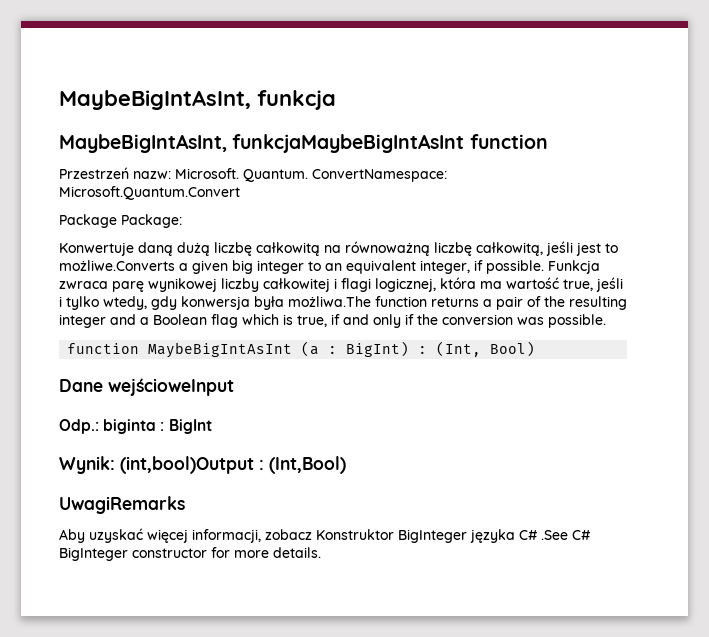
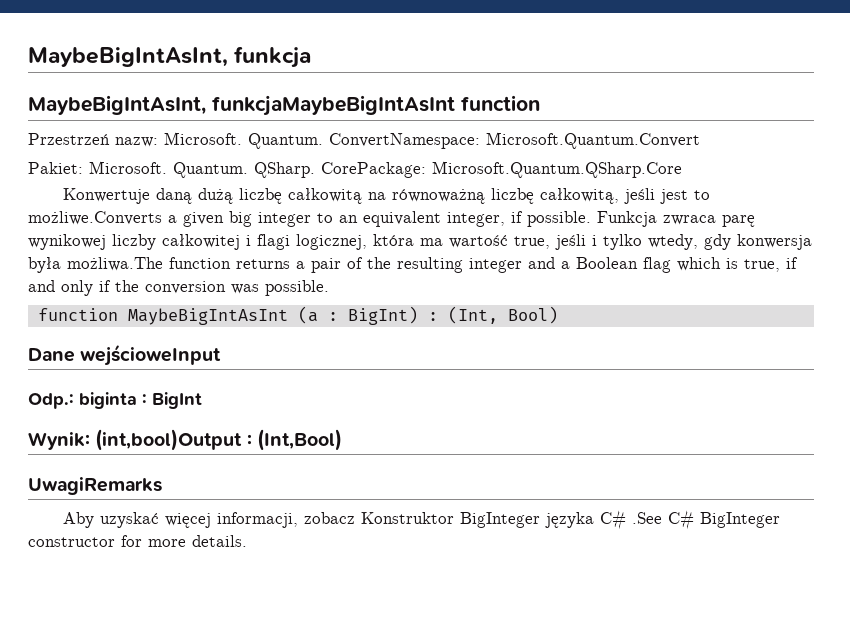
- Package Package:
+ Pakiet: Microsoft. Quantum. QSharp. CorePackage: Microsoft.Quantum.QSharp.Core

